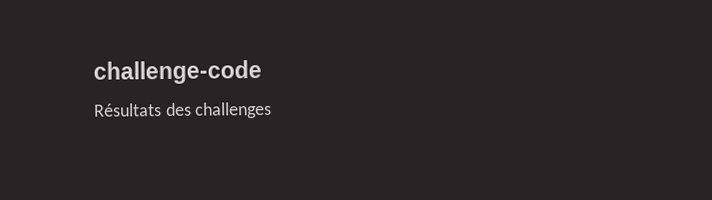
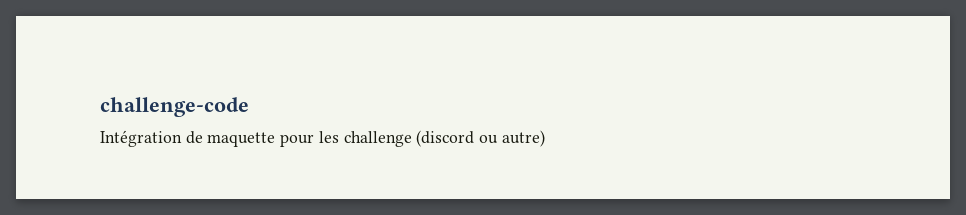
- Résultats des challenges
+ Intégration de maquette pour les challenge (discord ou autre)

